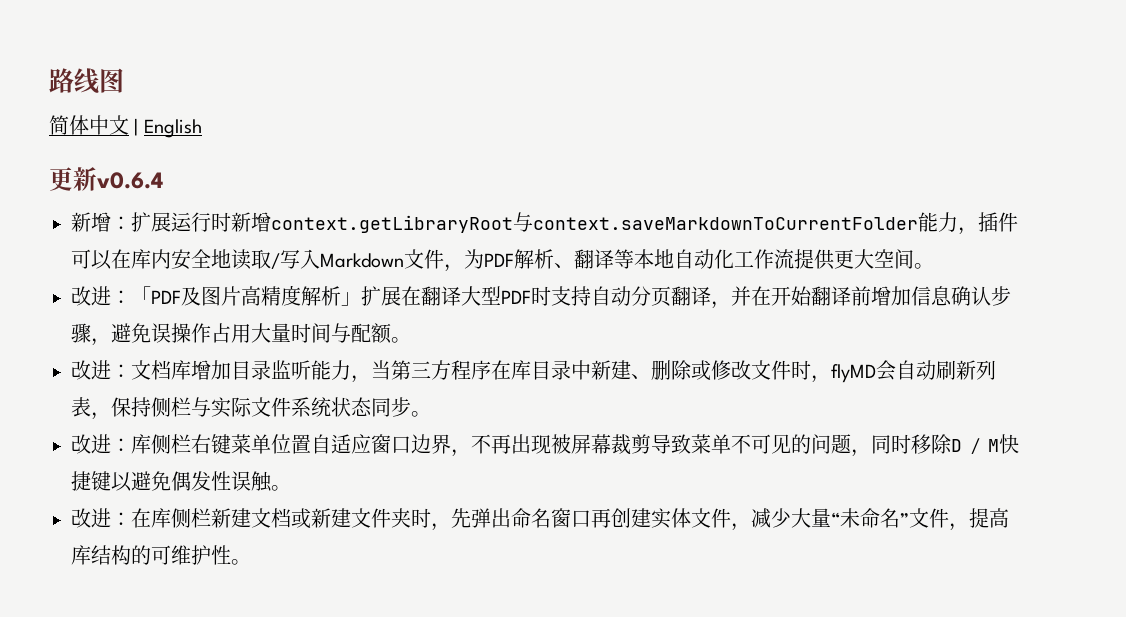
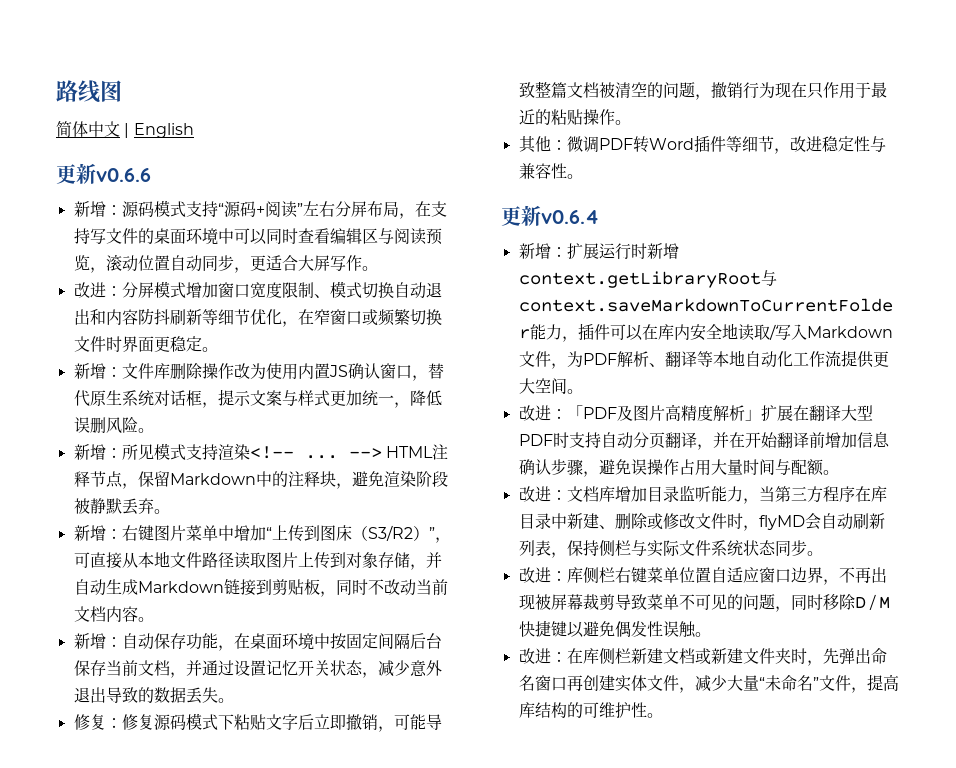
+ 更新v0.6.6
+ 新增：源码模式支持“源码+阅读”左右分屏布局，在支持写文件的桌面环境中可以同时查看编辑区与阅读预览，滚动位置自动同步，更适合大屏写作。
+ 改进：分屏模式增加窗口宽度限制、模式切换自动退出和内容防抖刷新等细节优化，在窄窗口或频繁切换文件时界面更稳定。
+ 新增：文件库删除操作改为使用内置JS确认窗口，替代原生系统对话框，提示文案与样式更加统一，降低误删风险。
+ 新增：所见模式支持渲染<!-- ... --> HTML注释节点，保留Markdown中的注释块，避免渲染阶段被静默丢弃。
+ 新增：右键图片菜单中增加“上传到图床（S3/R2）”，可直接从本地文件路径读取图片上传到对象存储，并自动生成Markdown链接到剪贴板，同时不改动当前文档内容。
+ 新增：自动保存功能，在桌面环境中按固定间隔后台保存当前文档，并通过设置记忆开关状态，减少意外退出导致的数据丢失。
+ 修复：修复源码模式下粘贴文字后立即撤销，可能导致整篇文档被清空的问题，撤销行为现在只作用于最近的粘贴操作。
+ 其他：微调PDF转Word插件等细节，改进稳定性与兼容性。

